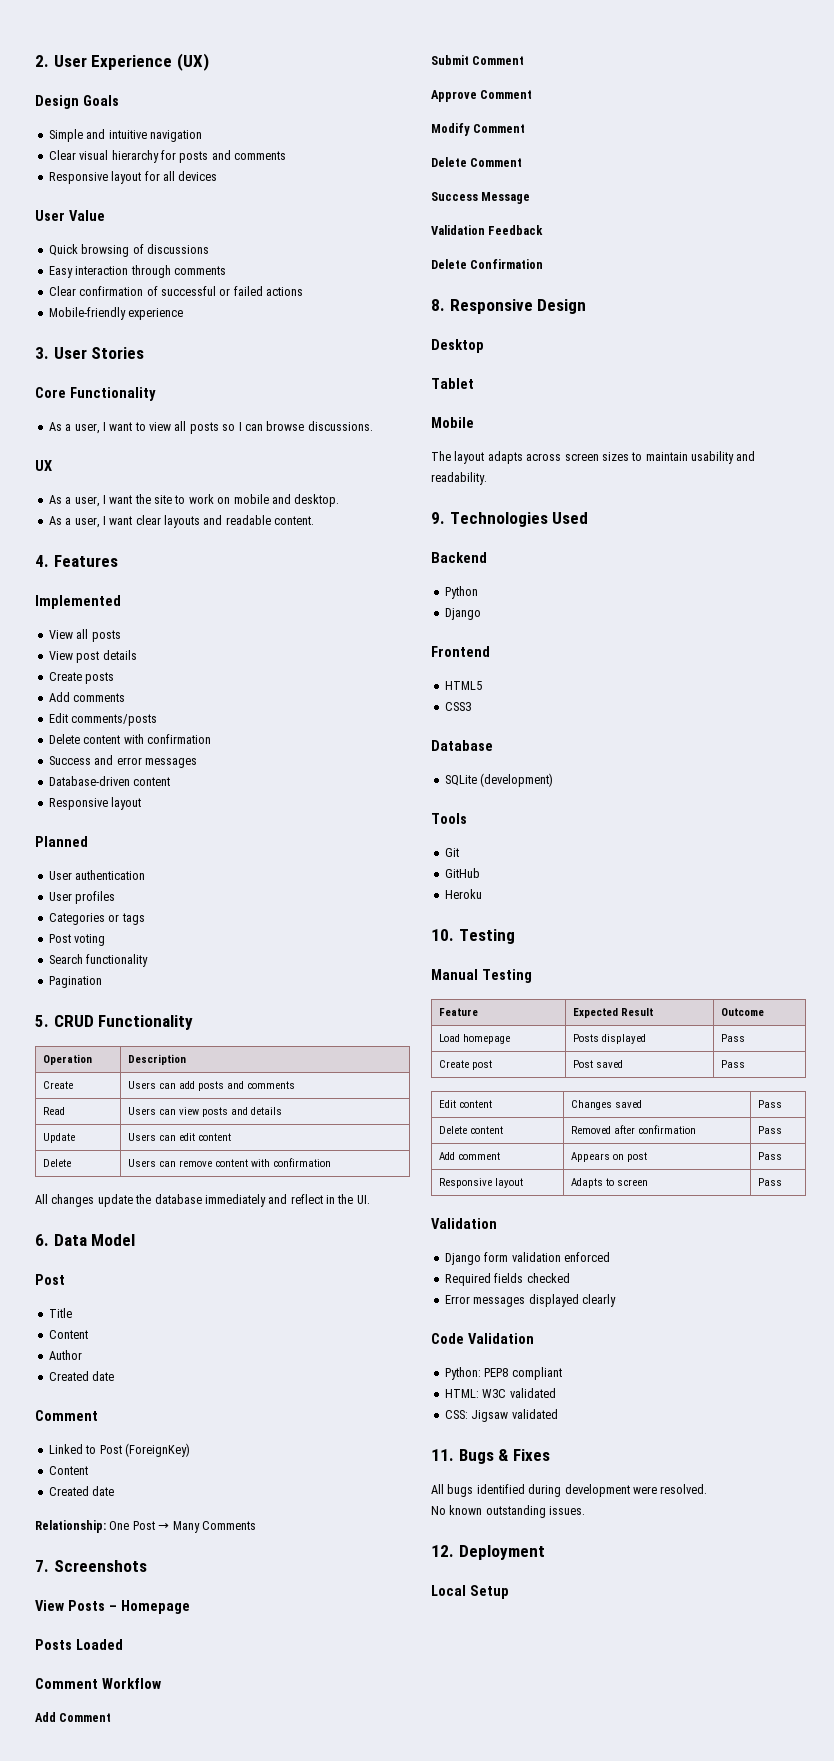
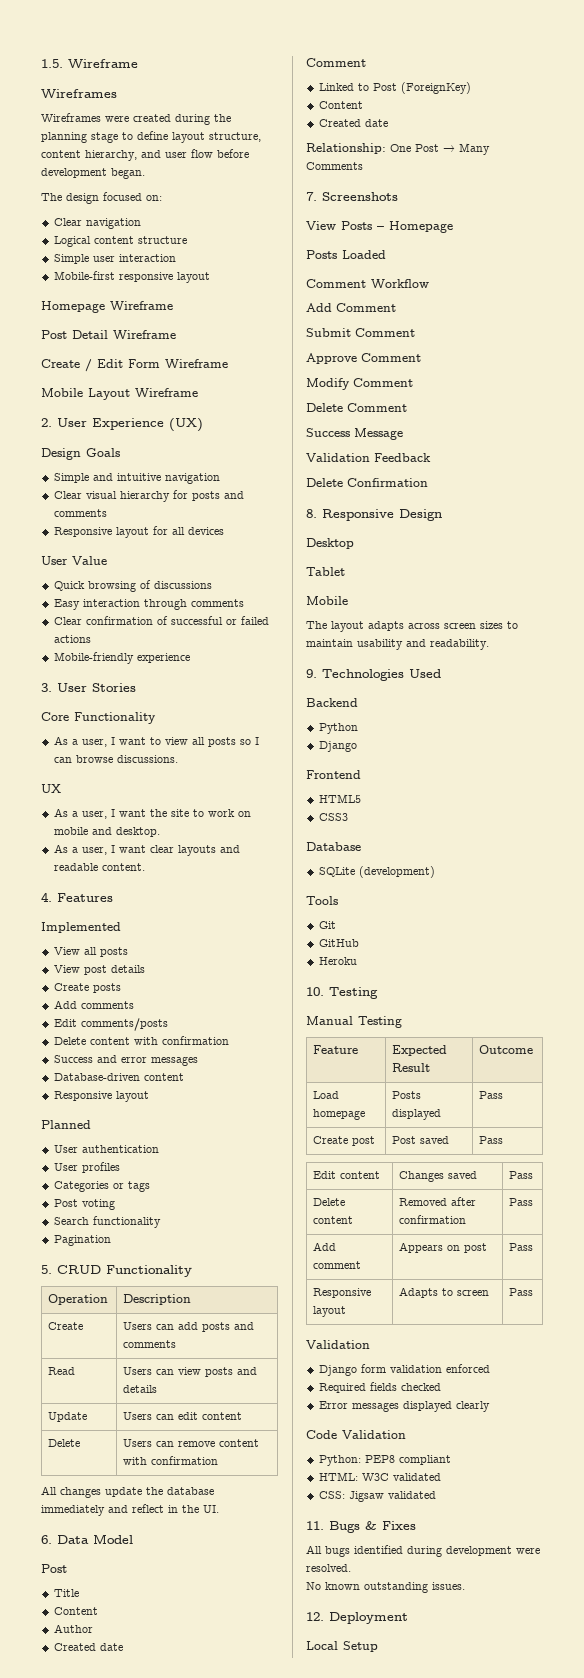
+ 1.5. Wireframe
+ Wireframes
+ Wireframes were created during the planning stage to define layout structure, content hierarchy, and user flow before development began.
+ The design focused on:
+ Clear navigation
+ Logical content structure
+ Simple user interaction
+ Mobile-first responsive layout
+ Homepage Wireframe
+ Post Detail Wireframe
+ Create / Edit Form Wireframe
+ Mobile Layout Wireframe

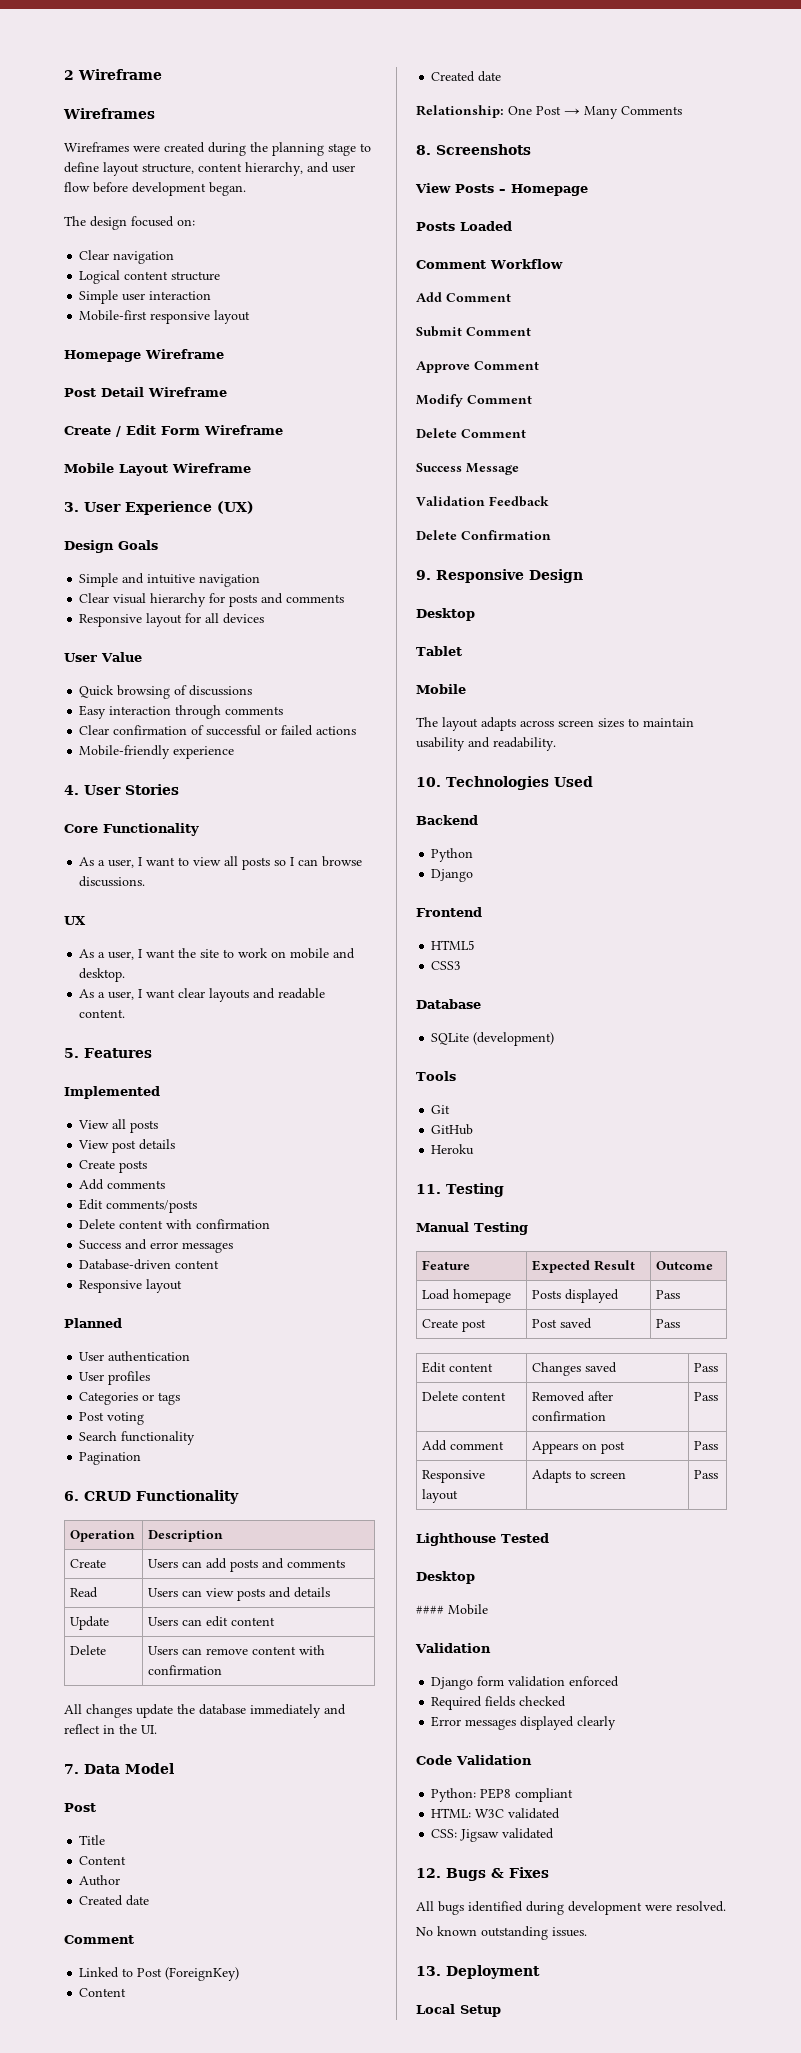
- 1.5. Wireframe
+ 2 Wireframe
- 2. User Experience (UX)
+ 3. User Experience (UX)
- 3. User Stories
+ 4. User Stories
- 4. Features
+ 5. Features
- 5. CRUD Functionality
+ 6. CRUD Functionality
- 6. Data Model
+ 7. Data Model
- 7. Screenshots
+ 8. Screenshots
- 8. Responsive Design
+ 9. Responsive Design
- 9. Technologies Used
+ 10. Technologies Used
- 10. Testing
+ 11. Testing
+ Lighthouse Tested
+ Desktop
+ #### Mobile
- 11. Bugs & Fixes
+ 12. Bugs & Fixes
- 12. Deployment
+ 13. Deployment

